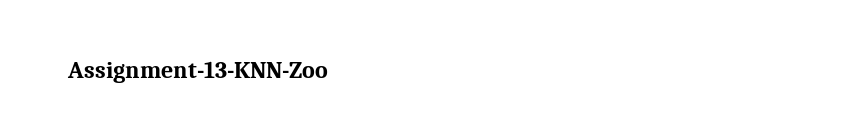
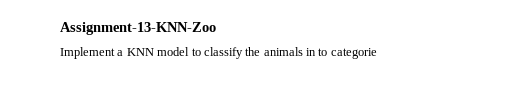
+ Implement a KNN model to classify the animals in to categorie

